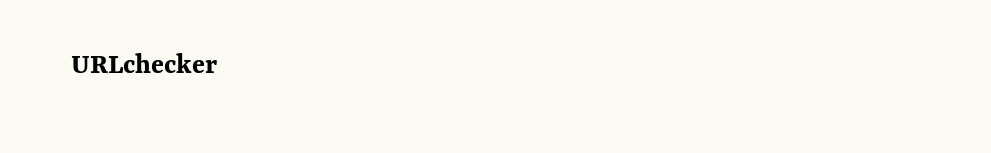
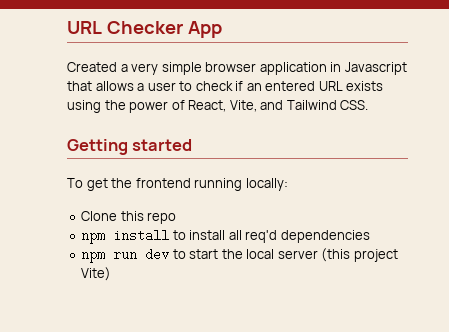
- URLchecker
+ URL Checker App
+ Created a very simple browser application in Javascript that allows a user to check if an entered URL exists using the power of React, Vite, and Tailwind CSS.
+ Getting started
+ To get the frontend running locally:
+ Clone this repo
+ npm install to install all req'd dependencies
+ npm run dev to start the local server (this project Vite)

